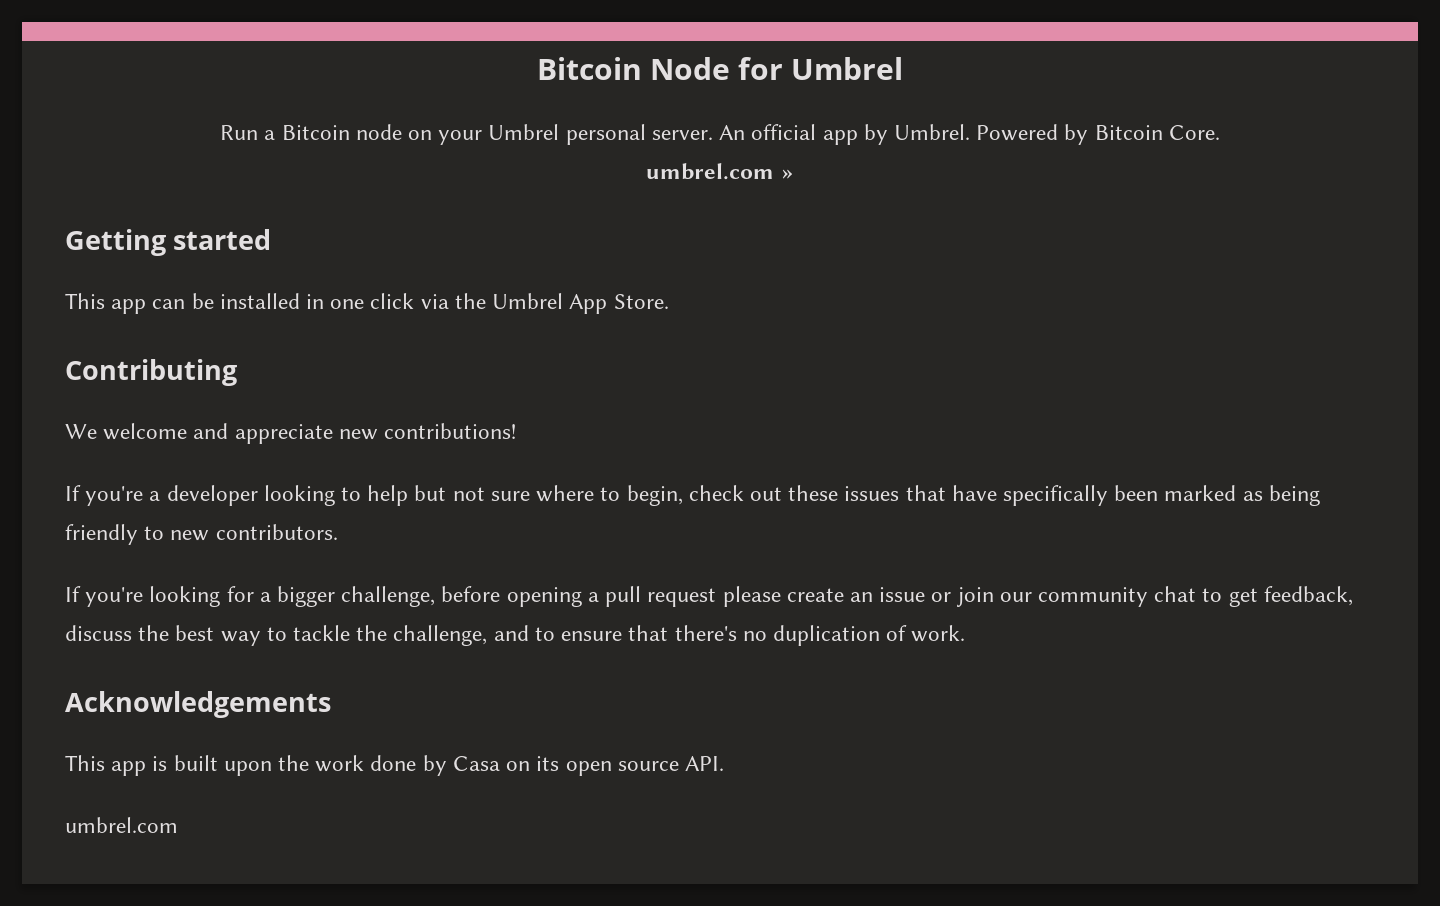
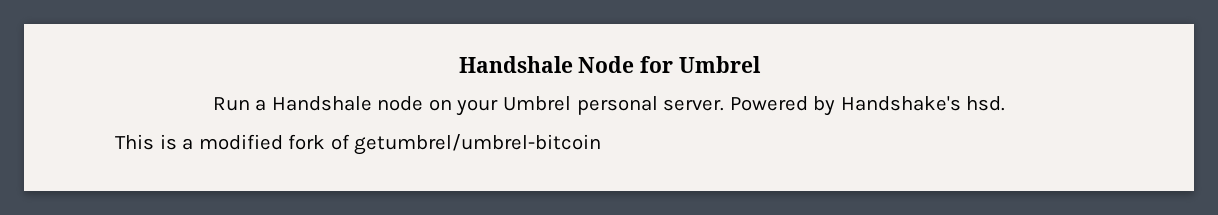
- Bitcoin Node for Umbrel
+ Handshale Node for Umbrel
- Run a Bitcoin node on your Umbrel personal server.
+ Run a Handshale node on your Umbrel personal server.
- An official app by Umbrel. Powered by Bitcoin Core.
- umbrel.com »
- Getting started
- This app can be installed in one click via the Umbrel App Store.
- Contributing
- We welcome and appreciate new contributions!
- If you're a developer looking to help but not sure where to begin, check out these issues that have specifically been marked as being friendly to new contributors.
- If you're looking for a bigger challenge, before opening a pull request please create an issue or join our community chat to get feedback, discuss the best way to tackle the challenge, and to ensure that there's no duplication of work.
- Acknowledgements
- This app is built upon the work done by Casa on its open source API.
- umbrel.com
+ Powered by Handshake's hsd.
+ This is a modified fork of getumbrel/umbrel-bitcoin

